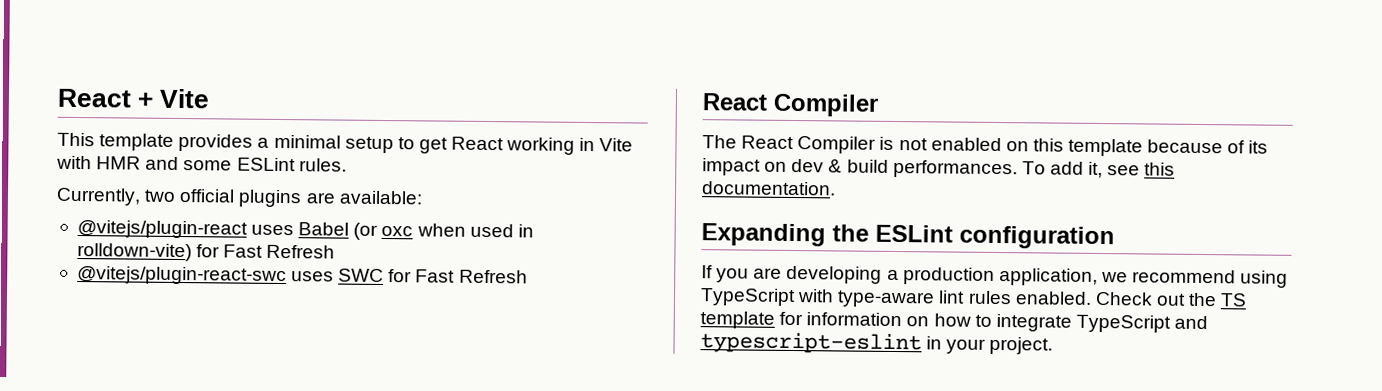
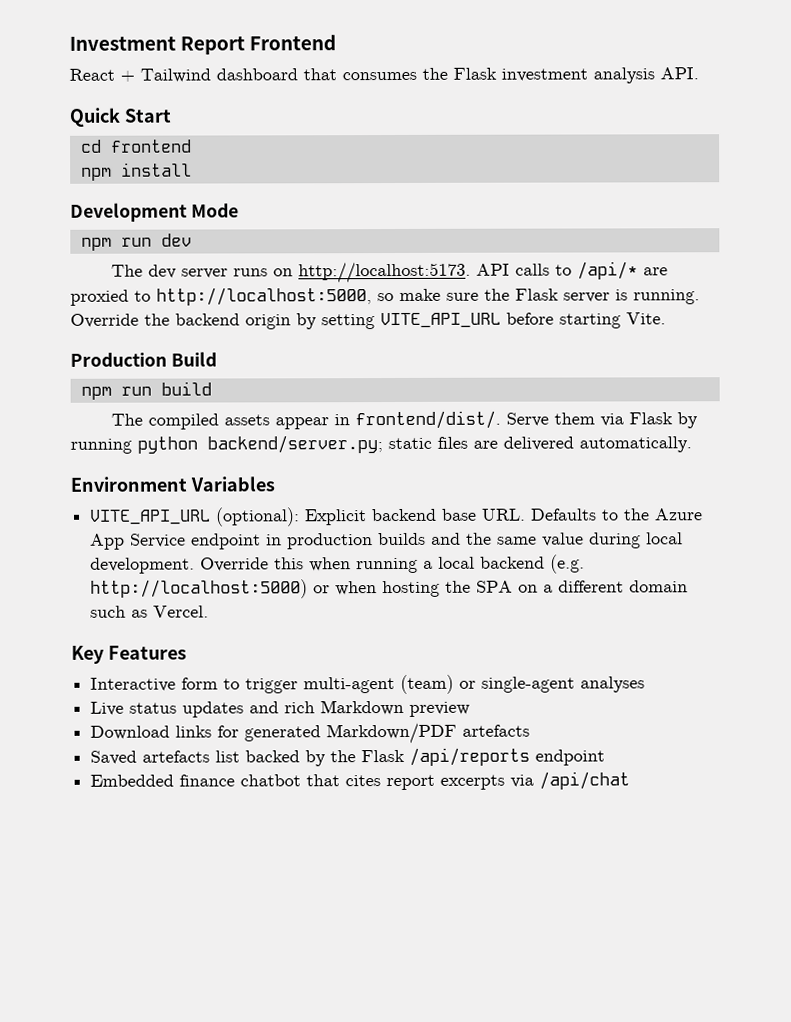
- React + Vite
- This template provides a minimal setup to get React working in Vite with HMR and some ESLint rules.
- Currently, two official plugins are available:
- @vitejs/plugin-react uses Babel (or oxc when used in rolldown-vite) for Fast Refresh
- @vitejs/plugin-react-swc uses SWC for Fast Refresh
- React Compiler
- The React Compiler is not enabled on this template because of its impact on dev & build performances. To add it, see this documentation.
- Expanding the ESLint configuration
- If you are developing a production application, we recommend using TypeScript with type-aware lint rules enabled. Check out the TS template for information on how to integrate TypeScript and typescript-eslint in your project.
+ Investment Report Frontend
+ React + Tailwind dashboard that consumes the Flask investment analysis API.
+ Quick Start
+ cd frontend
+ npm install
+ Development Mode
+ npm run dev
+ The dev server runs on http://localhost:5173. API calls to /api/* are proxied to http://localhost:5000, so make sure the Flask server is running. Override the backend origin by setting VITE_API_URL before starting Vite.
+ Production Build
+ npm run build
+ The compiled assets appear in frontend/dist/. Serve them via Flask by running python backend/server.py; static files are delivered automatically.
+ Environment Variables
+ VITE_API_URL (optional): Explicit backend base URL. Defaults to the Azure App Service endpoint in production builds and the same value during local development. Override this when running a local backend (e.g. http://localhost:5000) or when hosting the SPA on a different domain such as Vercel.
+ Key Features
+ Interactive form to trigger multi-agent (team) or single-agent analyses
+ Live status updates and rich Markdown preview
+ Download links for generated Markdown/PDF artefacts
+ Saved artefacts list backed by the Flask /api/reports endpoint
+ Embedded finance chatbot that cites report excerpts via /api/chat

